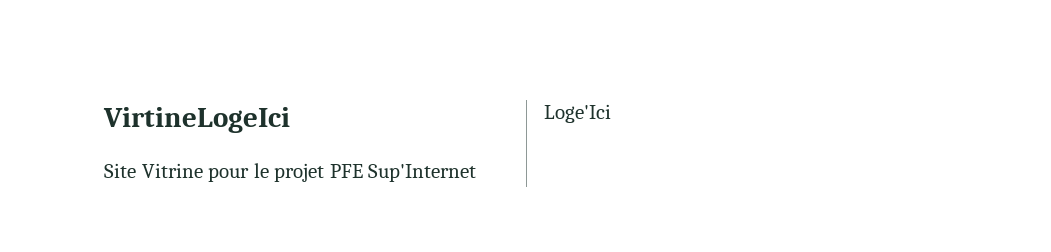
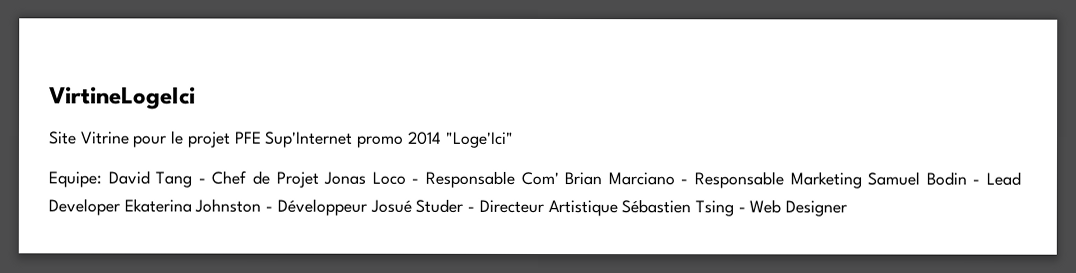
- Site Vitrine pour le projet PFE Sup'Internet Loge'Ici
+ Site Vitrine pour le projet PFE Sup'Internet promo 2014 "Loge'Ici"
+ Equipe: David Tang - Chef de Projet Jonas Loco - Responsable Com' Brian Marciano - Responsable Marketing Samuel Bodin - Lead Developer Ekaterina Johnston - Développeur Josué Studer - Directeur Artistique Sébastien Tsing - Web Designer

